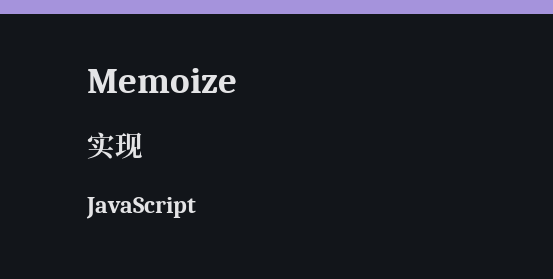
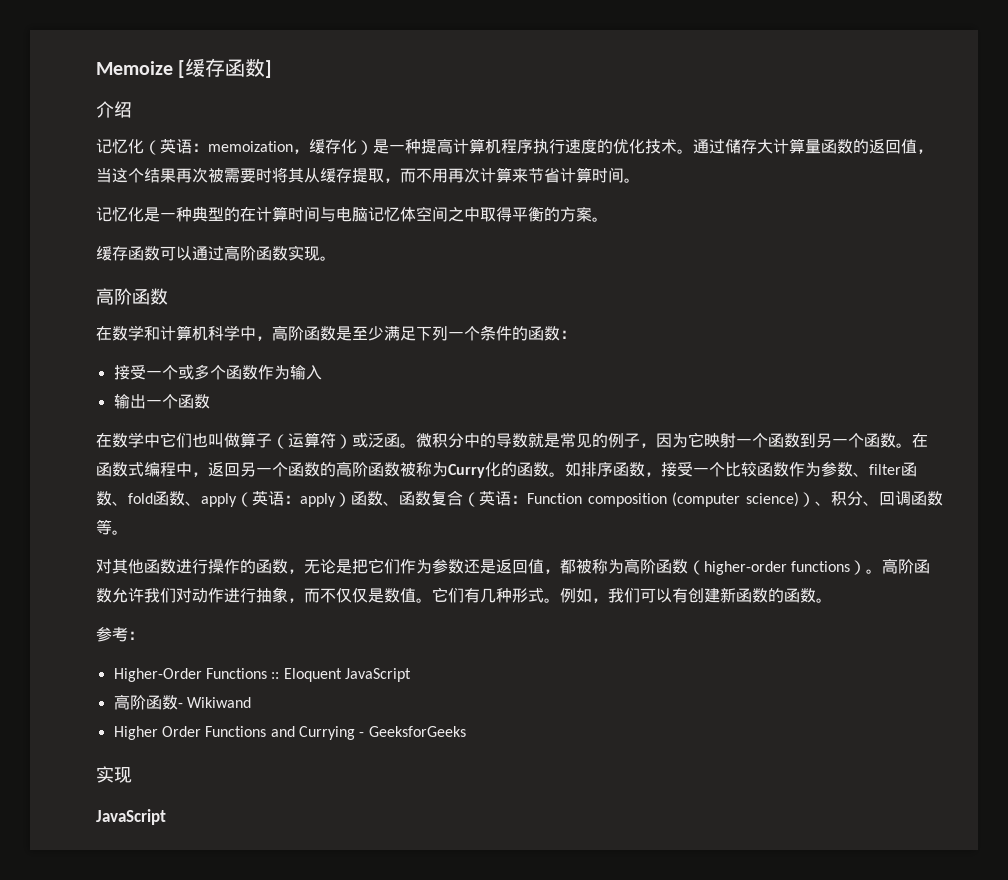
- Memoize
+ Memoize [缓存函数]
+ 介绍
+ 记忆化（英语：memoization，缓存化）是一种提高计算机程序执行速度的优化技术。通过储存大计算量函数的返回值，当这个结果再次被需要时将其从缓存提取，而不用再次计算来节省计算时间。
+ 记忆化是一种典型的在计算时间与电脑记忆体空间之中取得平衡的方案。
+ 缓存函数可以通过高阶函数实现。
+ 高阶函数
+ 在数学和计算机科学中，高阶函数是至少满足下列一个条件的函数：
+ 接受一个或多个函数作为输入
+ 输出一个函数
+ 在数学中它们也叫做算子（运算符）或泛函。微积分中的导数就是常见的例子，因为它映射一个函数到另一个函数。在函数式编程中，返回另一个函数的高阶函数被称为Curry化的函数。如排序函数，接受一个比较函数作为参数、filter函数、fold函数、apply（英语：apply）函数、函数复合（英语：Function composition (computer science)）、积分、回调函数等。
+ 对其他函数进行操作的函数，无论是把它们作为参数还是返回值，都被称为高阶函数（higher-order functions）。高阶函数允许我们对动作进行抽象，而不仅仅是数值。它们有几种形式。例如，我们可以有创建新函数的函数。
+ 参考：
+ Higher-Order Functions :: Eloquent JavaScript
+ 高阶函数- Wikiwand
+ Higher Order Functions and Currying - GeeksforGeeks

